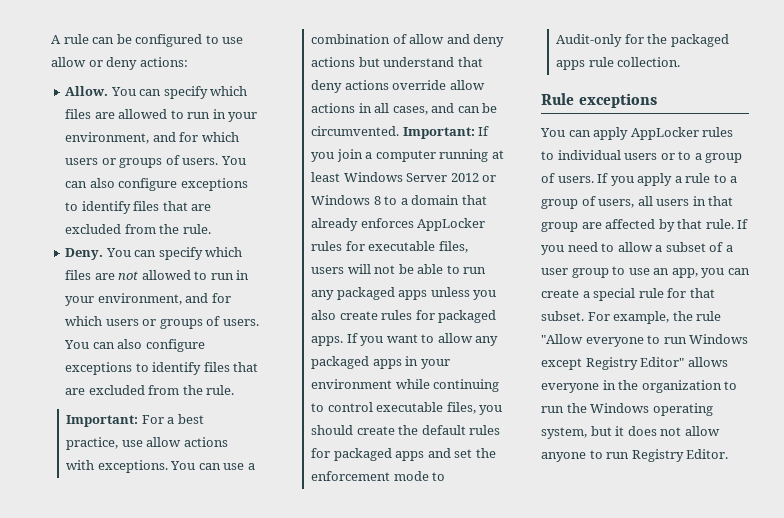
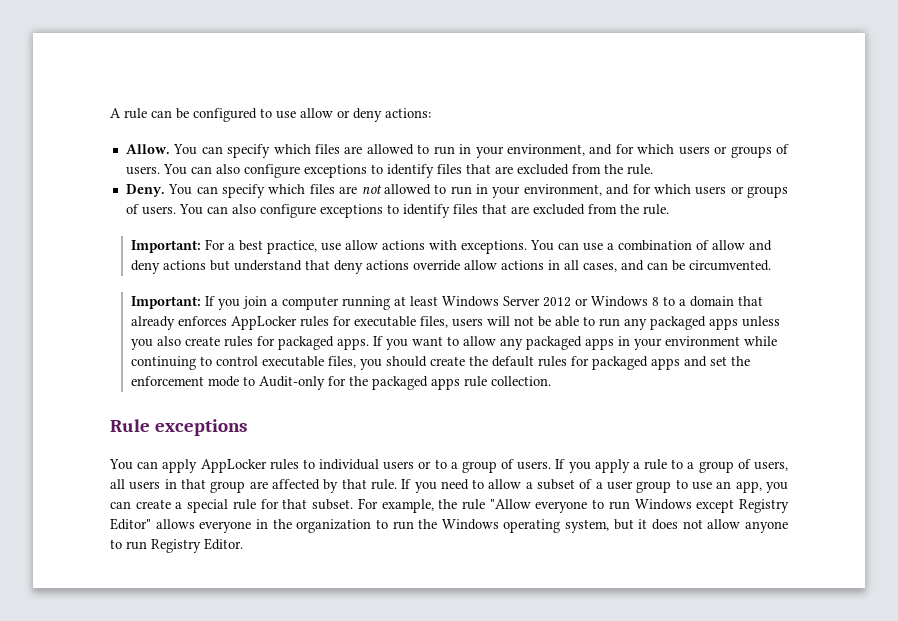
- You can use a combination of allow and deny actions but understand that deny actions override allow actions in all cases, and can be circumvented. Important:
+ You can use a combination of allow and deny actions but understand that deny actions override allow actions in all cases, and can be circumvented.
+ Important:

